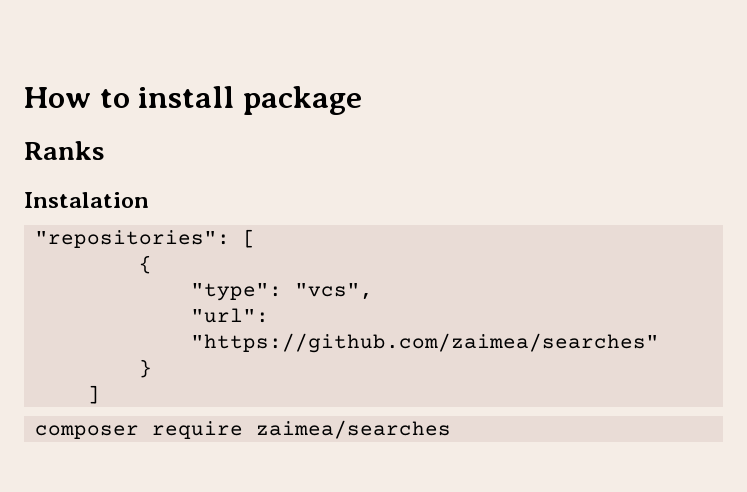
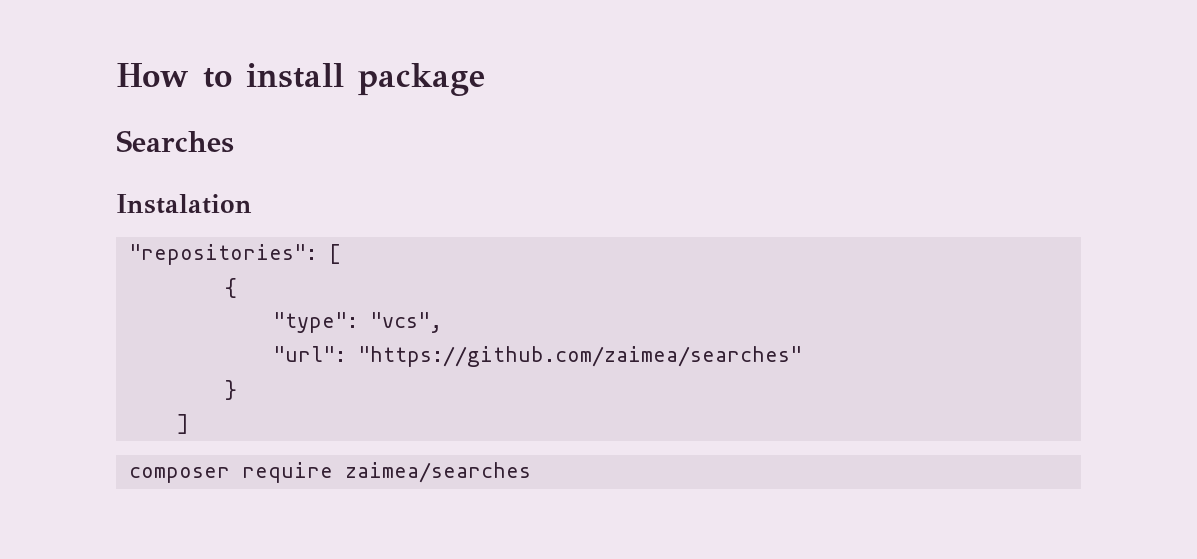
- Ranks
+ Searches

